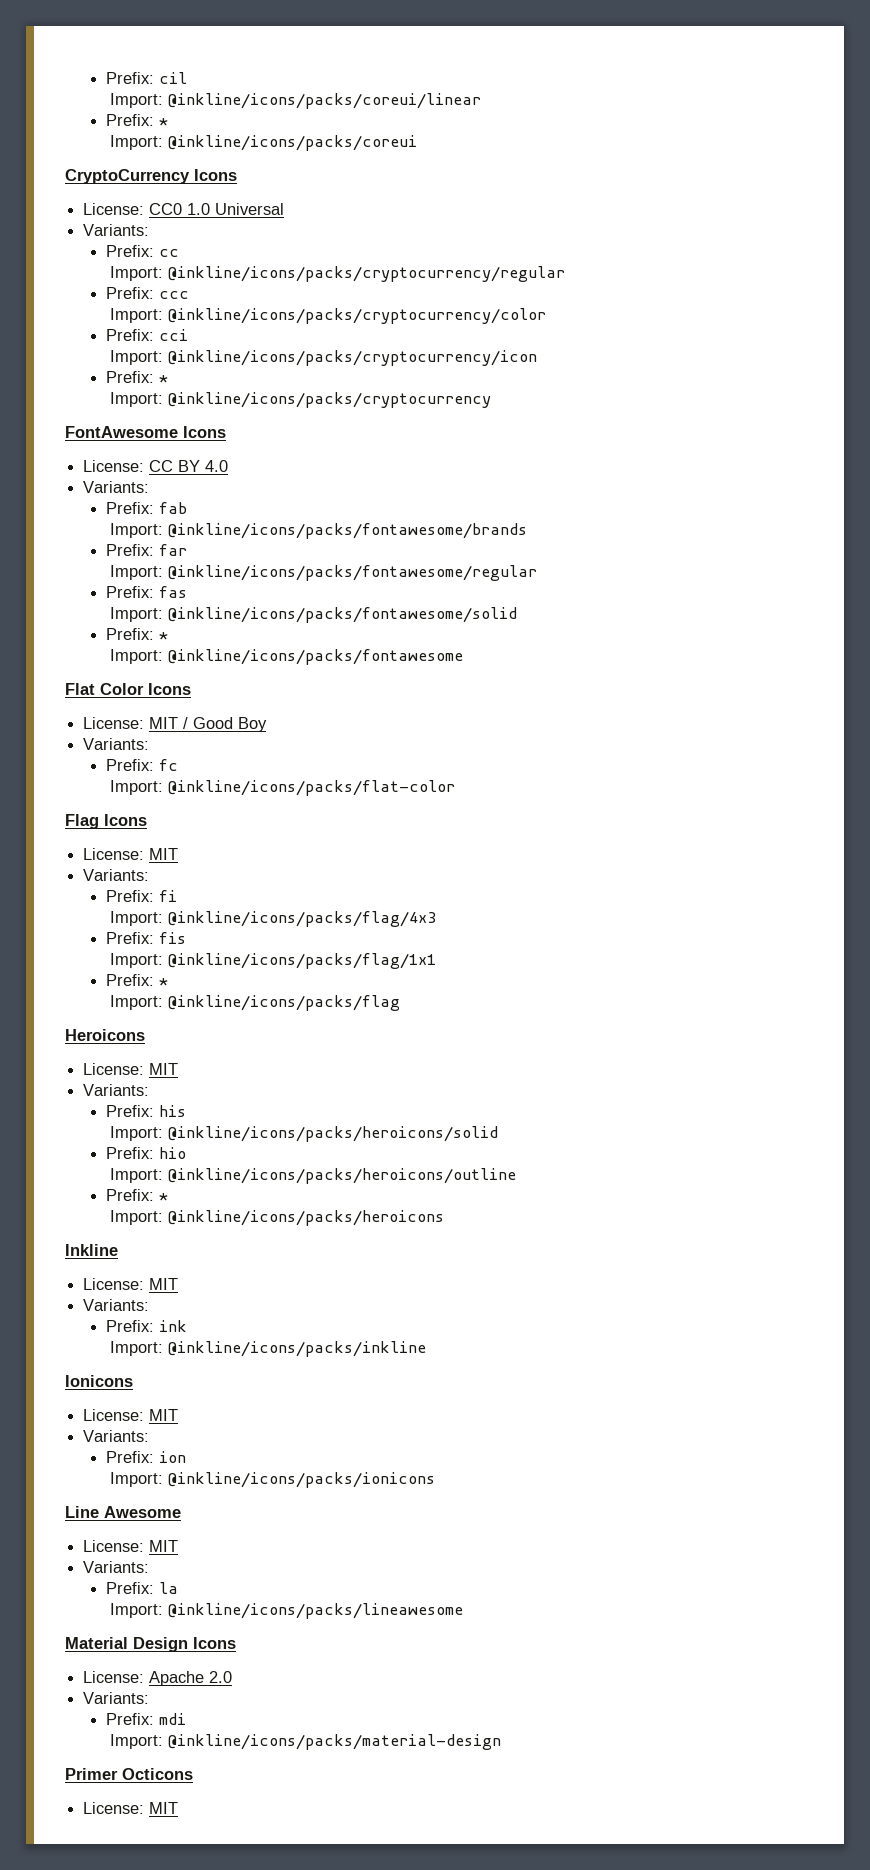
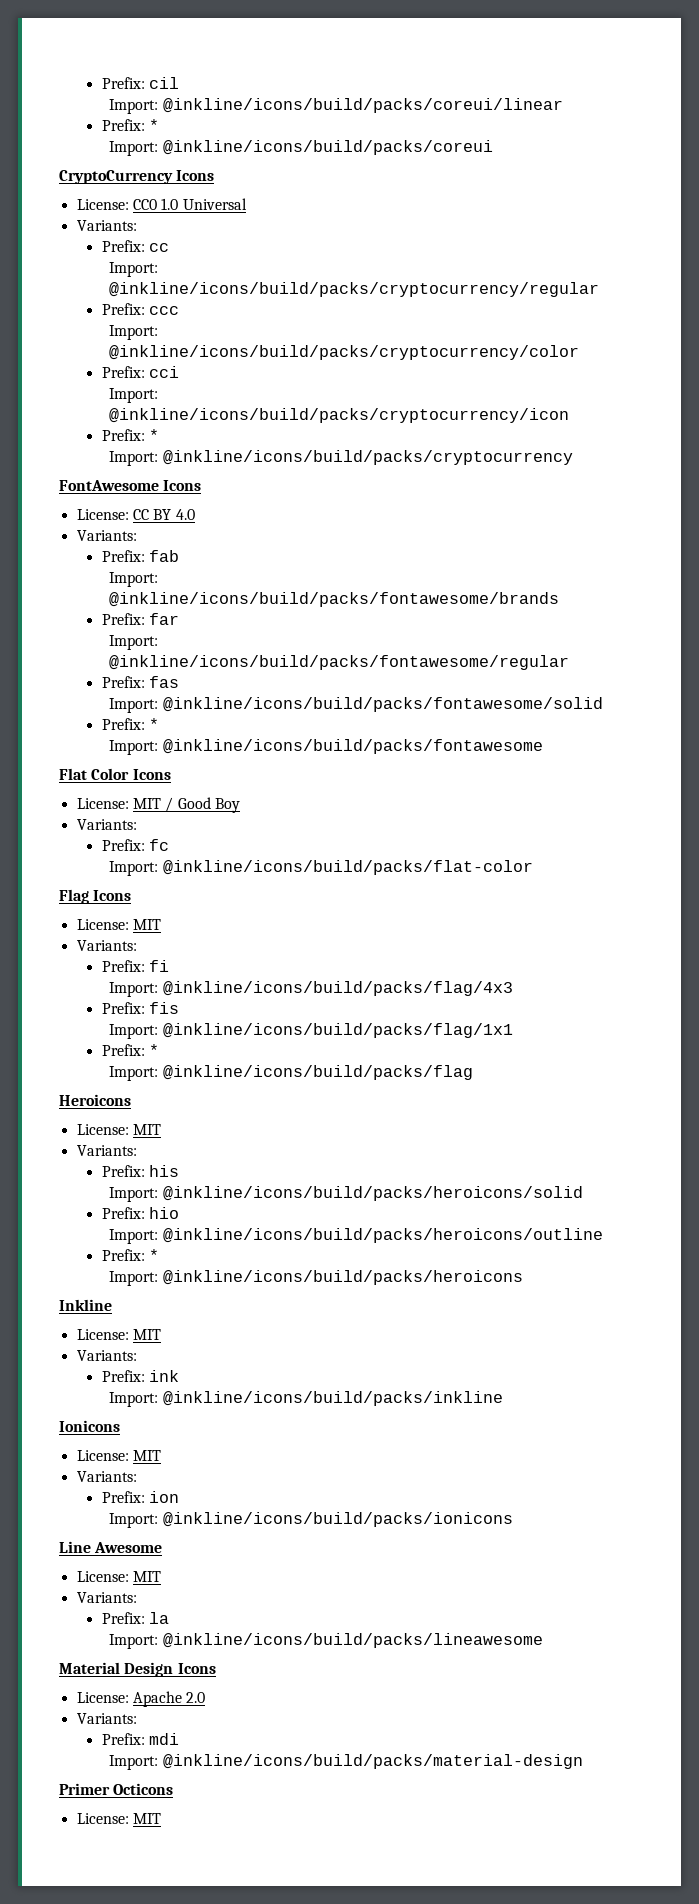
- Import: @inkline/icons/packs/coreui/linear
+ Import: @inkline/icons/build/packs/coreui/linear
  Prefix: *
- Import: @inkline/icons/packs/coreui
+ Import: @inkline/icons/build/packs/coreui
- Import: @inkline/icons/packs/cryptocurrency/regular
+ Import: @inkline/icons/build/packs/cryptocurrency/regular
- Import: @inkline/icons/packs/cryptocurrency/color
+ Import: @inkline/icons/build/packs/cryptocurrency/color
- Import: @inkline/icons/packs/cryptocurrency/icon
+ Import: @inkline/icons/build/packs/cryptocurrency/icon
  Prefix: *
- Import: @inkline/icons/packs/cryptocurrency
+ Import: @inkline/icons/build/packs/cryptocurrency
- Import: @inkline/icons/packs/fontawesome/brands
+ Import: @inkline/icons/build/packs/fontawesome/brands
- Import: @inkline/icons/packs/fontawesome/regular
+ Import: @inkline/icons/build/packs/fontawesome/regular
- Import: @inkline/icons/packs/fontawesome/solid
+ Import: @inkline/icons/build/packs/fontawesome/solid
  Prefix: *
- Import: @inkline/icons/packs/fontawesome
+ Import: @inkline/icons/build/packs/fontawesome
- Import: @inkline/icons/packs/flat-color
+ Import: @inkline/icons/build/packs/flat-color
- Import: @inkline/icons/packs/flag/4x3
+ Import: @inkline/icons/build/packs/flag/4x3
- Import: @inkline/icons/packs/flag/1x1
+ Import: @inkline/icons/build/packs/flag/1x1
  Prefix: *
- Import: @inkline/icons/packs/flag
+ Import: @inkline/icons/build/packs/flag
- Import: @inkline/icons/packs/heroicons/solid
+ Import: @inkline/icons/build/packs/heroicons/solid
- Import: @inkline/icons/packs/heroicons/outline
+ Import: @inkline/icons/build/packs/heroicons/outline
  Prefix: *
- Import: @inkline/icons/packs/heroicons
+ Import: @inkline/icons/build/packs/heroicons
- Import: @inkline/icons/packs/inkline
+ Import: @inkline/icons/build/packs/inkline
- Import: @inkline/icons/packs/ionicons
+ Import: @inkline/icons/build/packs/ionicons
- Import: @inkline/icons/packs/lineawesome
+ Import: @inkline/icons/build/packs/lineawesome
- Import: @inkline/icons/packs/material-design
+ Import: @inkline/icons/build/packs/material-design

